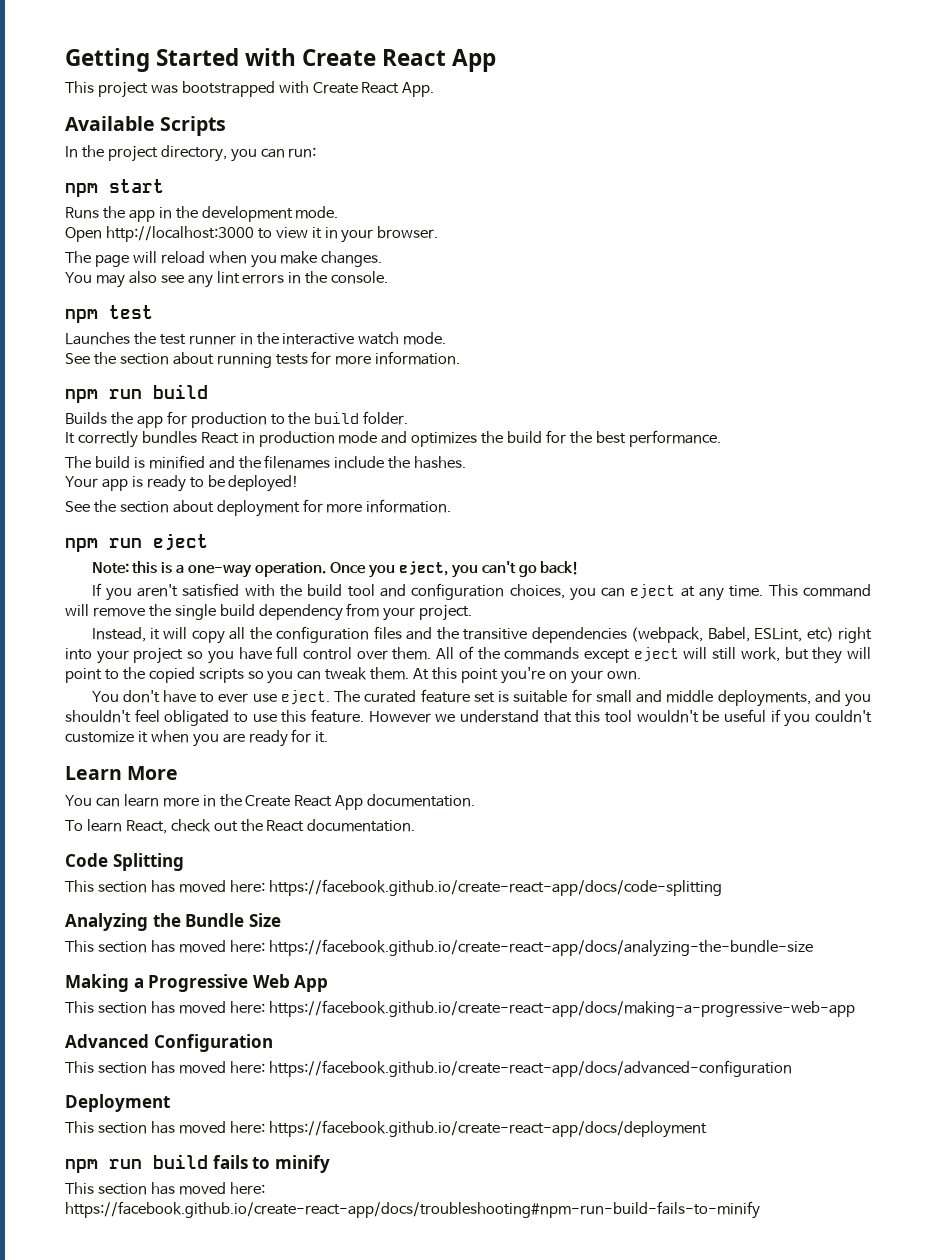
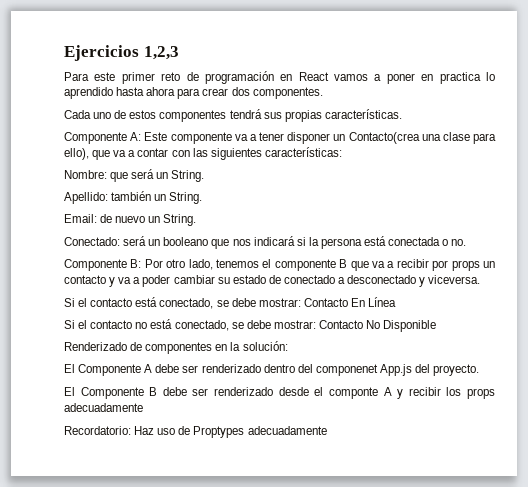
- Getting Started with Create React App
- This project was bootstrapped with Create React App.
- Available Scripts
- In the project directory, you can run:
- npm start
- Runs the app in the development mode.
- Open http://localhost:3000 to view it in your browser.
- The page will reload when you make changes.
- You may also see any lint errors in the console.
- npm test
- Launches the test runner in the interactive watch mode.
- See the section about running tests for more information.
- npm run build
- Builds the app for production to the build folder.
- It correctly bundles React in production mode and optimizes the build for the best performance.
- The build is minified and the filenames include the hashes.
- Your app is ready to be deployed!
- See the section about deployment for more information.
- npm run eject
- Note: this is a one-way operation. Once you eject, you can't go back!
- If you aren't satisfied with the build tool and configuration choices, you can eject at any time. This command will remove the single build dependency from your project.
- Instead, it will copy all the configuration files and the transitive dependencies (webpack, Babel, ESLint, etc) right into your project so you have full control over them. All of the commands except eject will still work, but they will point to the copied scripts so you can tweak them. At this point you're on your own.
- You don't have to ever use eject. The curated feature set is suitable for small and middle deployments, and you shouldn't feel obligated to use this feature. However we understand that this tool wouldn't be useful if you couldn't customize it when you are ready for it.
- Learn More
- You can learn more in the Create React App documentation.
- To learn React, check out the React documentation.
- Code Splitting
- This section has moved here: https://facebook.github.io/create-react-app/docs/code-splitting
- Analyzing the Bundle Size
- This section has moved here: https://facebook.github.io/create-react-app/docs/analyzing-the-bundle-size
- Making a Progressive Web App
- This section has moved here: https://facebook.github.io/create-react-app/docs/making-a-progressive-web-app
- Advanced Configuration
- This section has moved here: https://facebook.github.io/create-react-app/docs/advanced-configuration
- Deployment
- This section has moved here: https://facebook.github.io/create-react-app/docs/deployment
- npm run build fails to minify
- This section has moved here: https://facebook.github.io/create-react-app/docs/troubleshooting#npm-run-build-fails-to-minify
+ Ejercicios 1,2,3
+ Para este primer reto de programación en React vamos a poner en practica lo aprendido hasta ahora para crear dos componentes.
+ Cada uno de estos componentes tendrá sus propias características.
+ Componente A: Este componente va a tener disponer un Contacto(crea una clase para ello), que va a contar con las siguientes características:
+ Nombre: que será un String.
+ Apellido: también un String.
+ Email: de nuevo un String.
+ Conectado: será un booleano que nos indicará si la persona está conectada o no.
+ Componente B: Por otro lado, tenemos el componente B que va a recibir por props un contacto y va a poder cambiar su estado de conectado a desconectado y viceversa.
+ Si el contacto está conectado, se debe mostrar: Contacto En Línea
+ Si el contacto no está conectado, se debe mostrar: Contacto No Disponible
+ Renderizado de componentes en la solución:
+ El Componente A debe ser renderizado dentro del componenet App.js del proyecto.
+ El Componente B debe ser renderizado desde el componte A y recibir los props adecuadamente
+ Recordatorio: Haz uso de Proptypes adecuadamente

